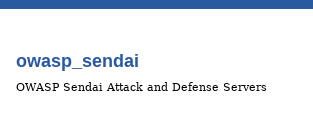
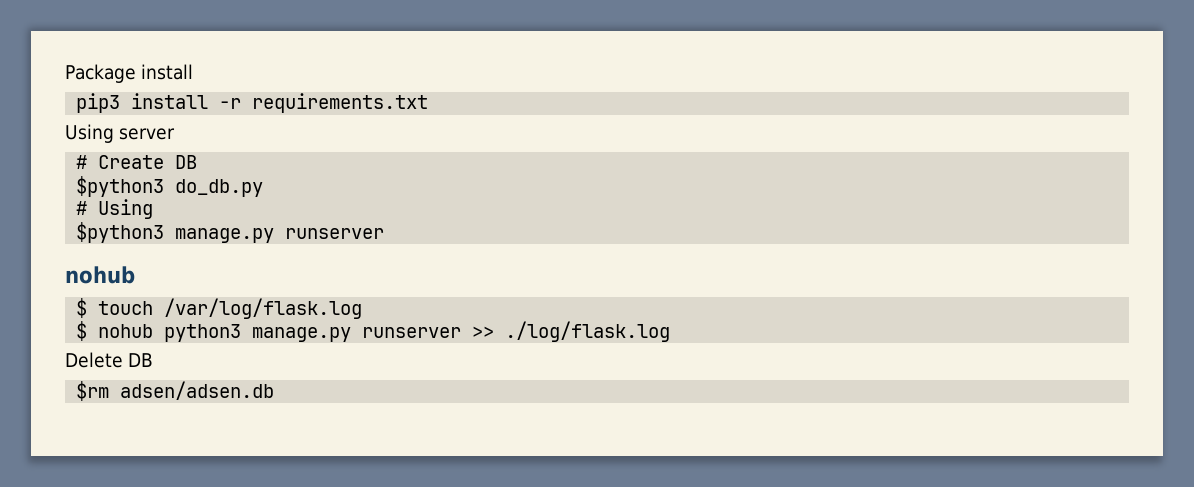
- owasp_sendai
- OWASP Sendai Attack and Defense Servers
+ Package install
+ pip3 install -r requirements.txt
+ Using server
+ # Create DB
+ $python3 do_db.py
+ # Using
+ $python3 manage.py runserver
+ nohub
+ $ touch /var/log/flask.log
+ $ nohub python3 manage.py runserver >> ./log/flask.log
+ Delete DB
+ $rm adsen/adsen.db

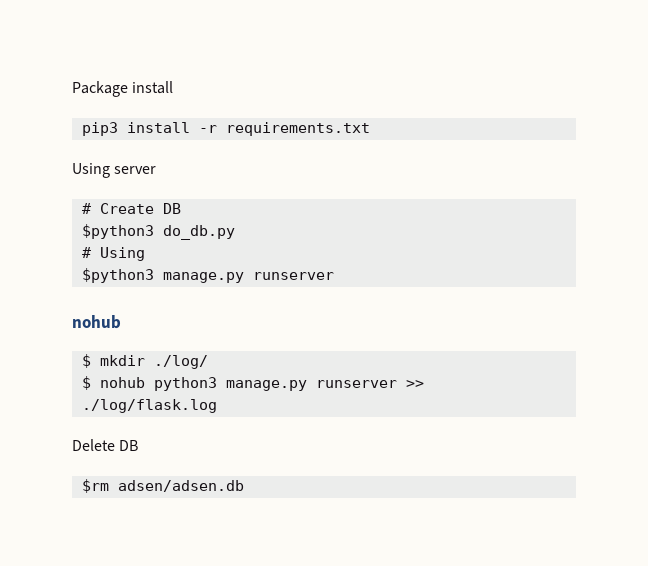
- $ touch /var/log/flask.log
+ $ mkdir ./log/

